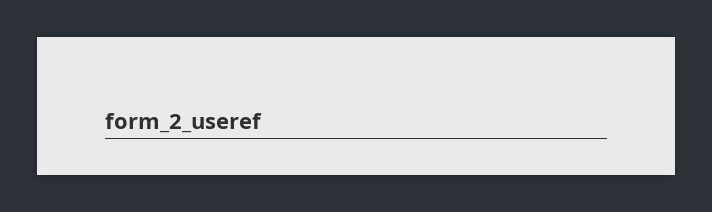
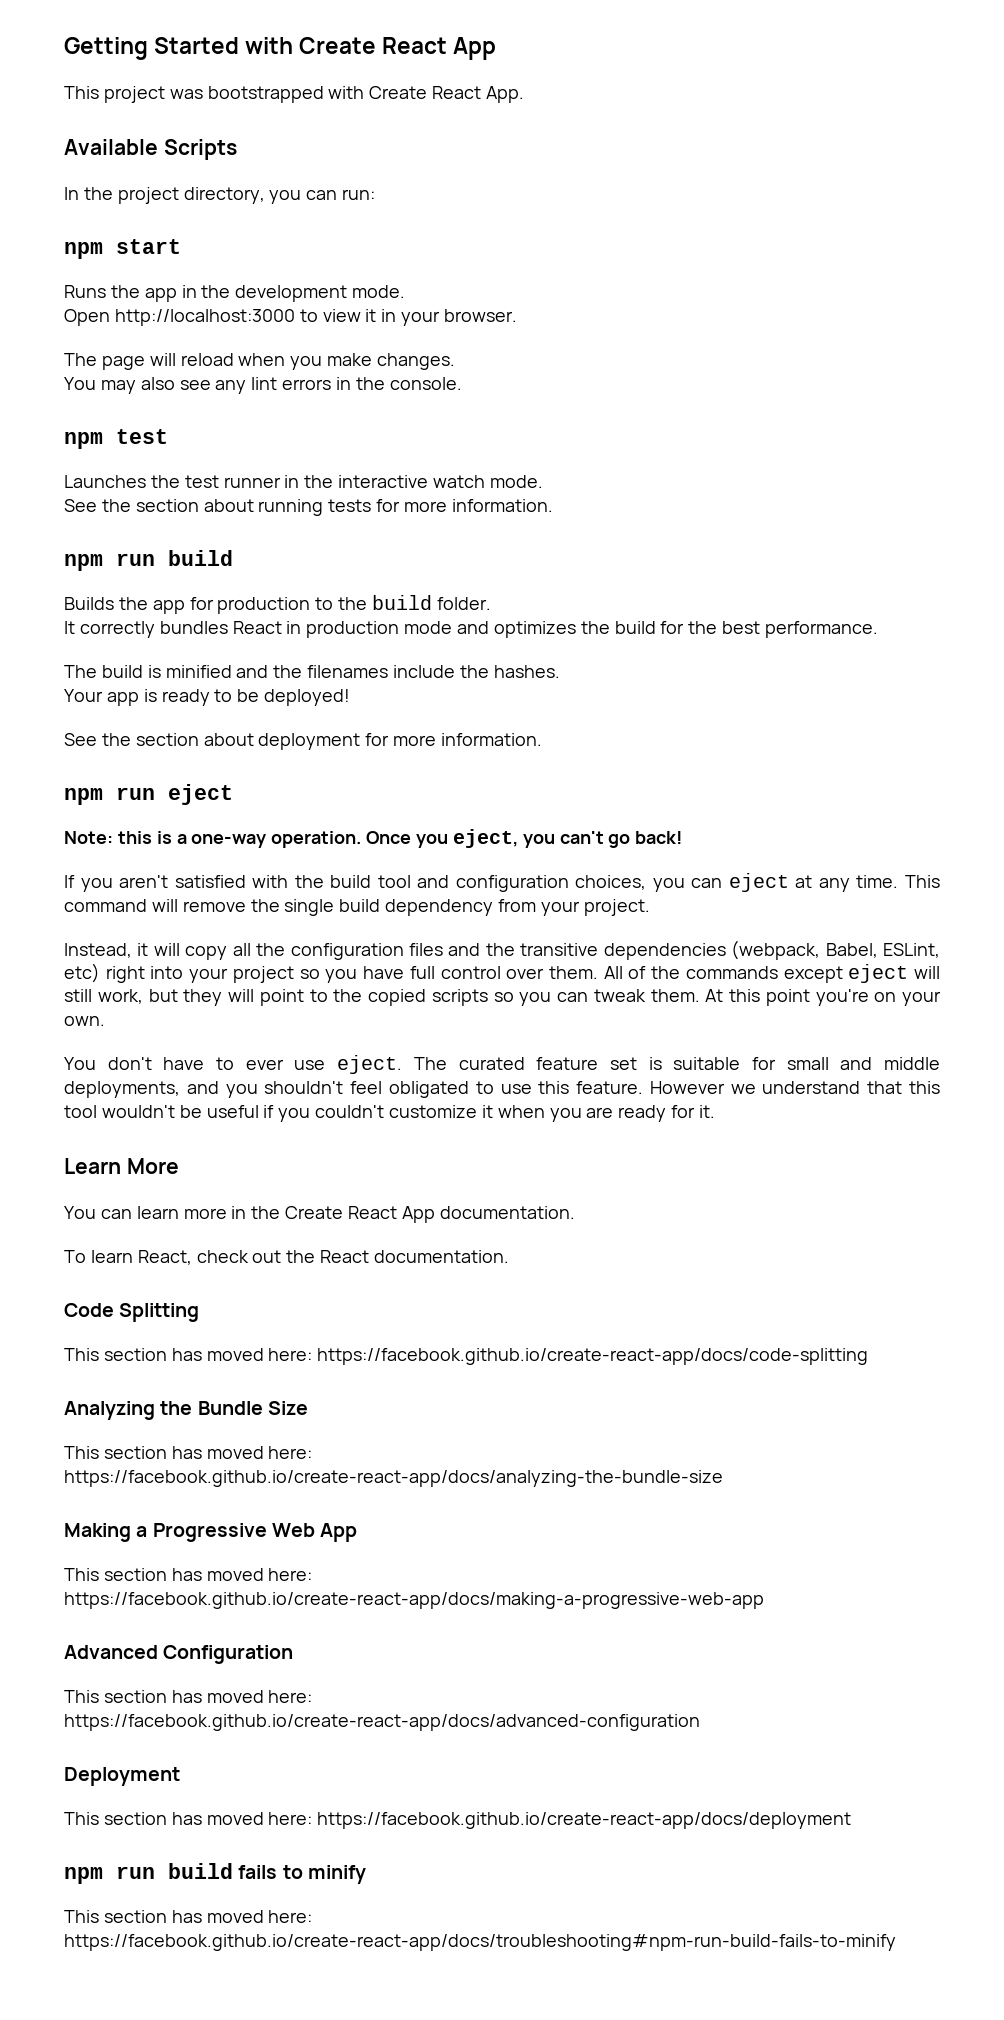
- form_2_useref
+ Getting Started with Create React App
+ This project was bootstrapped with Create React App.
+ Available Scripts
+ In the project directory, you can run:
+ npm start
+ Runs the app in the development mode.
+ Open http://localhost:3000 to view it in your browser.
+ The page will reload when you make changes.
+ You may also see any lint errors in the console.
+ npm test
+ Launches the test runner in the interactive watch mode.
+ See the section about running tests for more information.
+ npm run build
+ Builds the app for production to the build folder.
+ It correctly bundles React in production mode and optimizes the build for the best performance.
+ The build is minified and the filenames include the hashes.
+ Your app is ready to be deployed!
+ See the section about deployment for more information.
+ npm run eject
+ Note: this is a one-way operation. Once you eject, you can't go back!
+ If you aren't satisfied with the build tool and configuration choices, you can eject at any time. This command will remove the single build dependency from your project.
+ Instead, it will copy all the configuration files and the transitive dependencies (webpack, Babel, ESLint, etc) right into your project so you have full control over them. All of the commands except eject will still work, but they will point to the copied scripts so you can tweak them. At this point you're on your own.
+ You don't have to ever use eject. The curated feature set is suitable for small and middle deployments, and you shouldn't feel obligated to use this feature. However we understand that this tool wouldn't be useful if you couldn't customize it when you are ready for it.
+ Learn More
+ You can learn more in the Create React App documentation.
+ To learn React, check out the React documentation.
+ Code Splitting
+ This section has moved here: https://facebook.github.io/create-react-app/docs/code-splitting
+ Analyzing the Bundle Size
+ This section has moved here: https://facebook.github.io/create-react-app/docs/analyzing-the-bundle-size
+ Making a Progressive Web App
+ This section has moved here: https://facebook.github.io/create-react-app/docs/making-a-progressive-web-app
+ Advanced Configuration
+ This section has moved here: https://facebook.github.io/create-react-app/docs/advanced-configuration
+ Deployment
+ This section has moved here: https://facebook.github.io/create-react-app/docs/deployment
+ npm run build fails to minify
+ This section has moved here: https://facebook.github.io/create-react-app/docs/troubleshooting#npm-run-build-fails-to-minify

